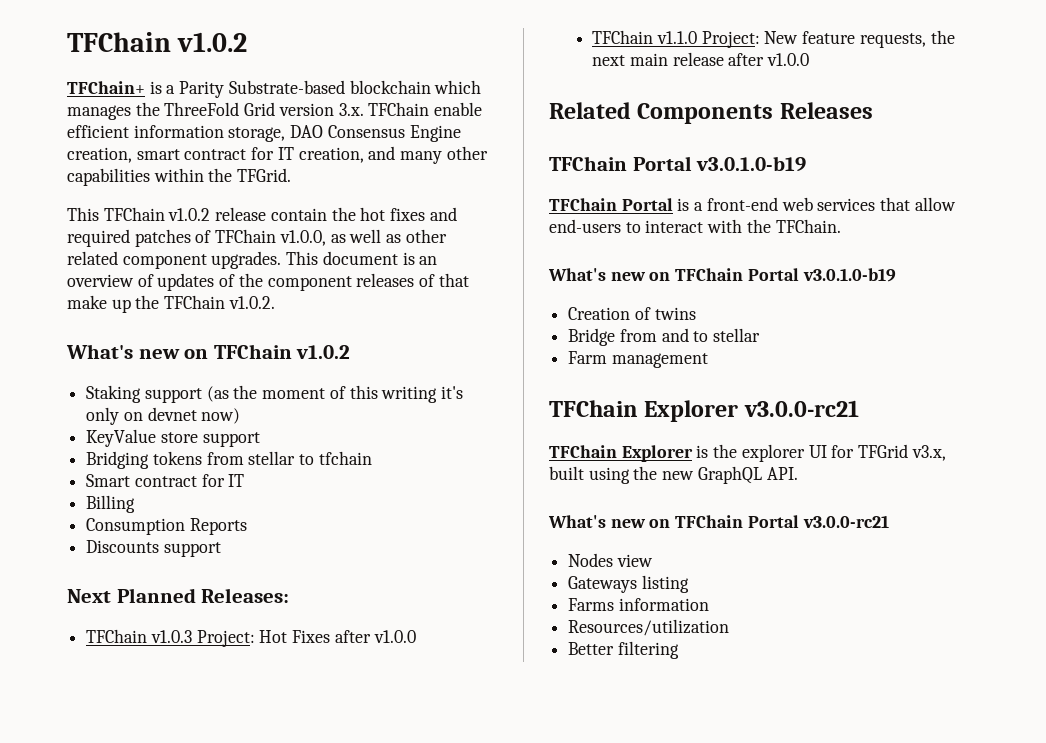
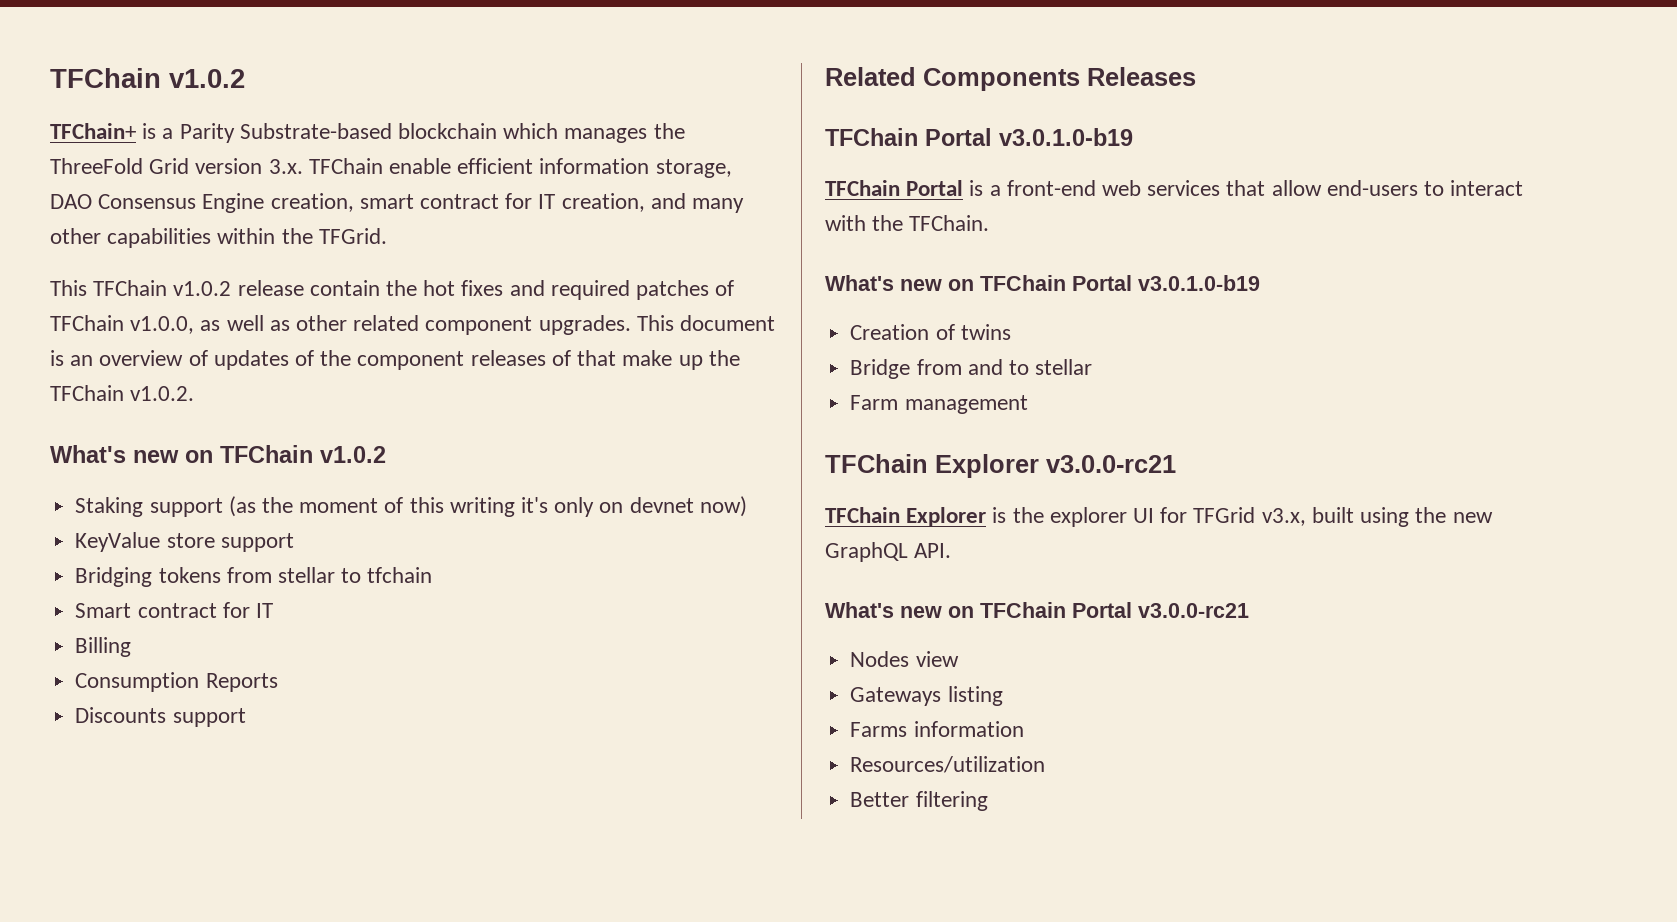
- Next Planned Releases:
- TFChain v1.0.3 Project: Hot Fixes after v1.0.0
- TFChain v1.1.0 Project: New feature requests, the next main release after v1.0.0

